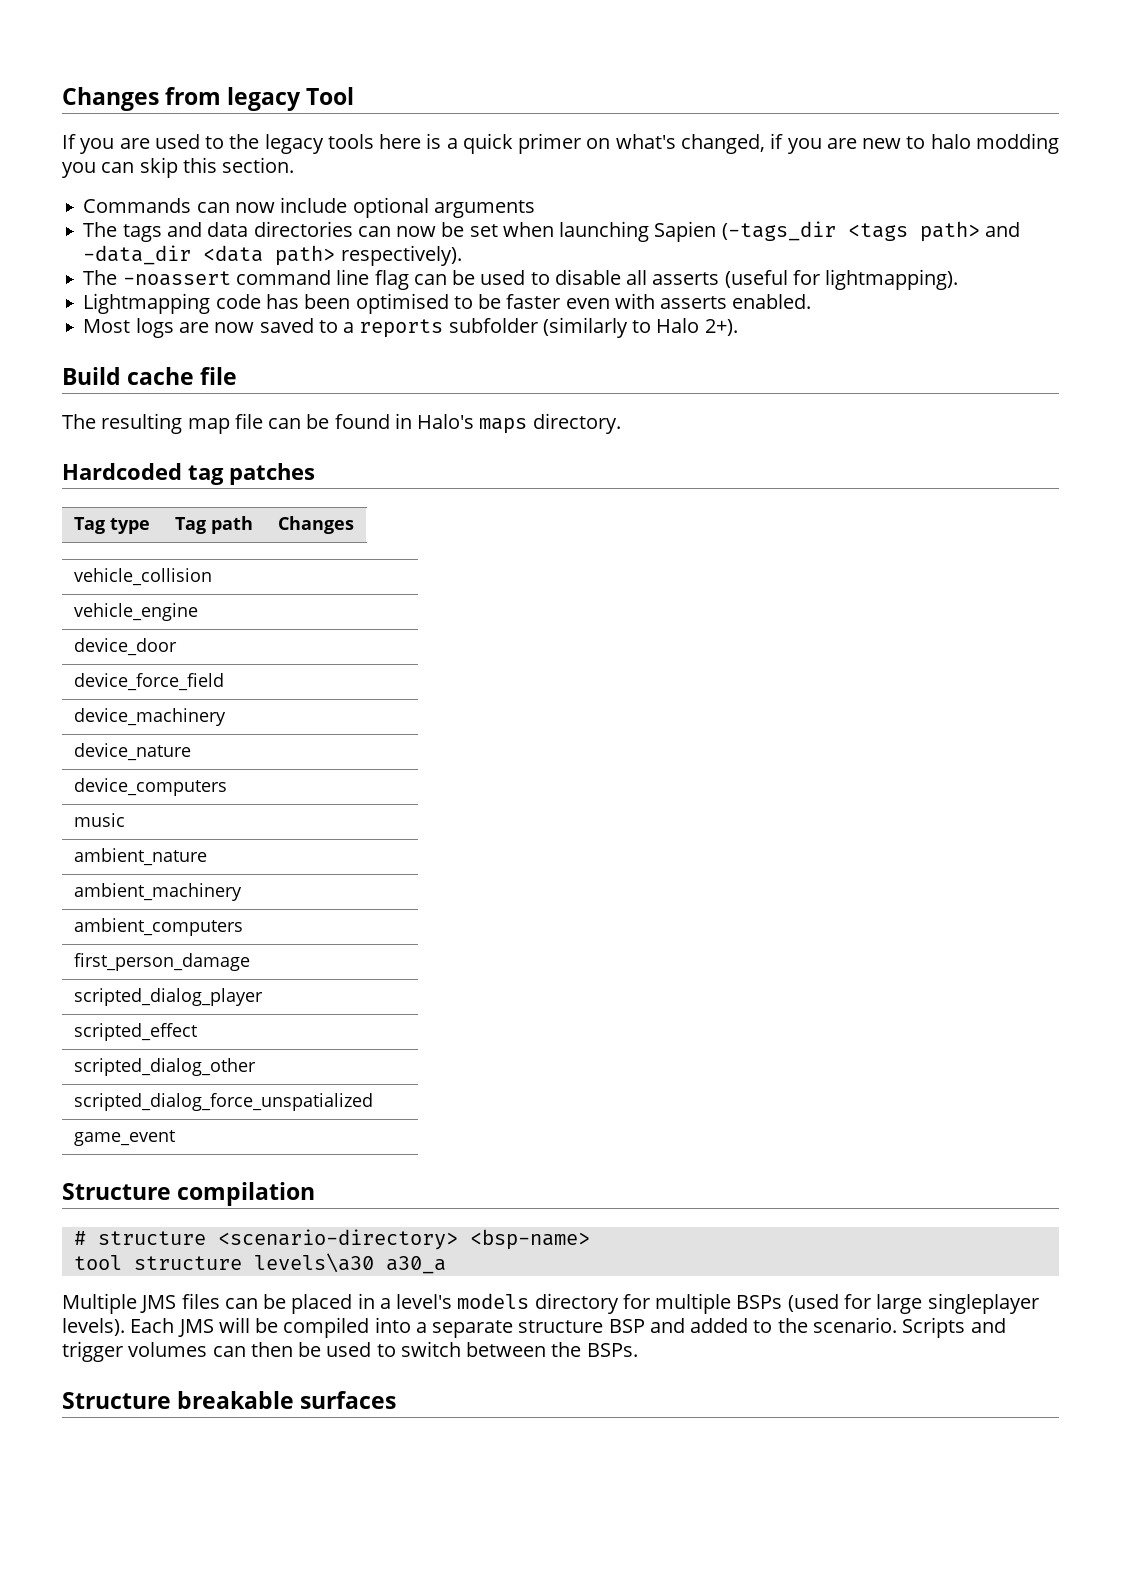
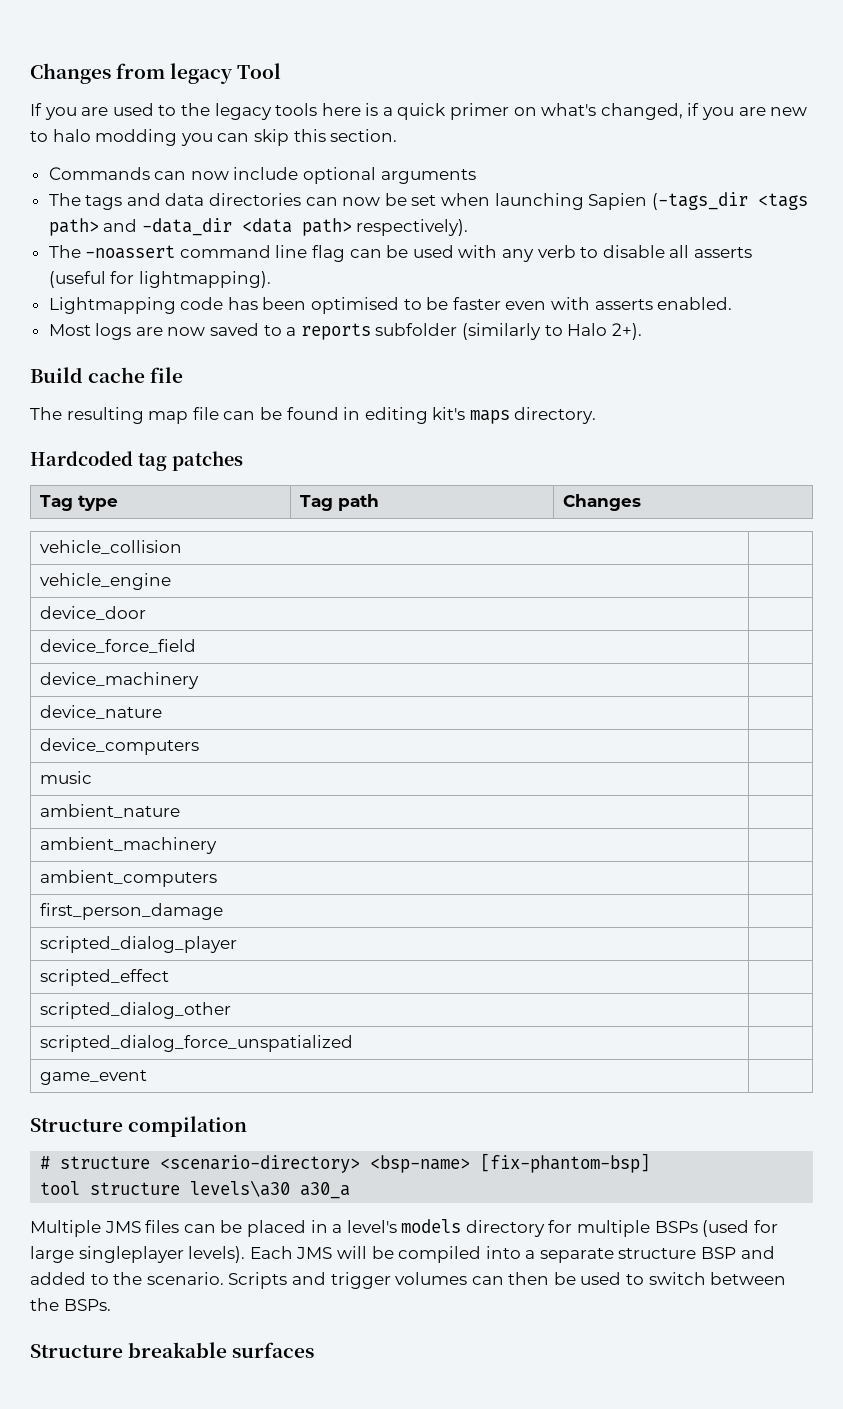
- The -noassert command line flag can be used to disable all asserts (useful for lightmapping).
+ The -noassert command line flag can be used with any verb to disable all asserts (useful for lightmapping).
- The resulting map file can be found in Halo's maps directory.
+ The resulting map file can be found in editing kit's maps directory.
- # structure <scenario-directory> <bsp-name>
+ # structure <scenario-directory> <bsp-name> [fix-phantom-bsp]

